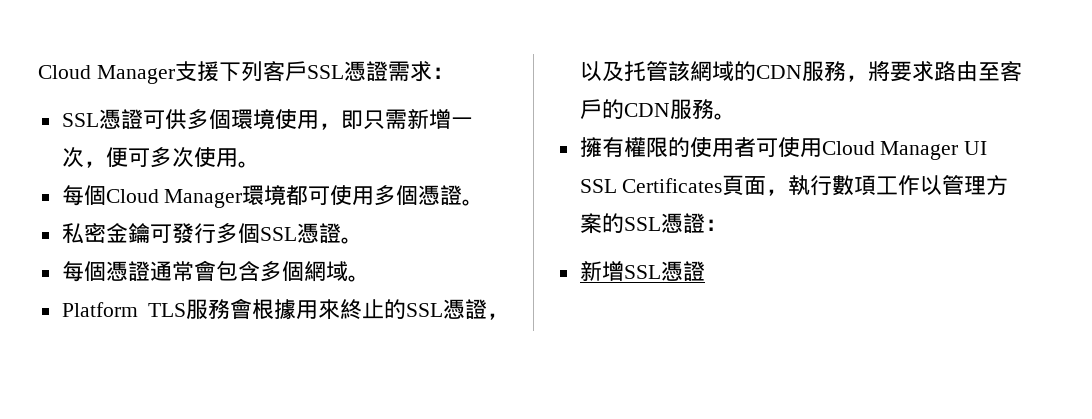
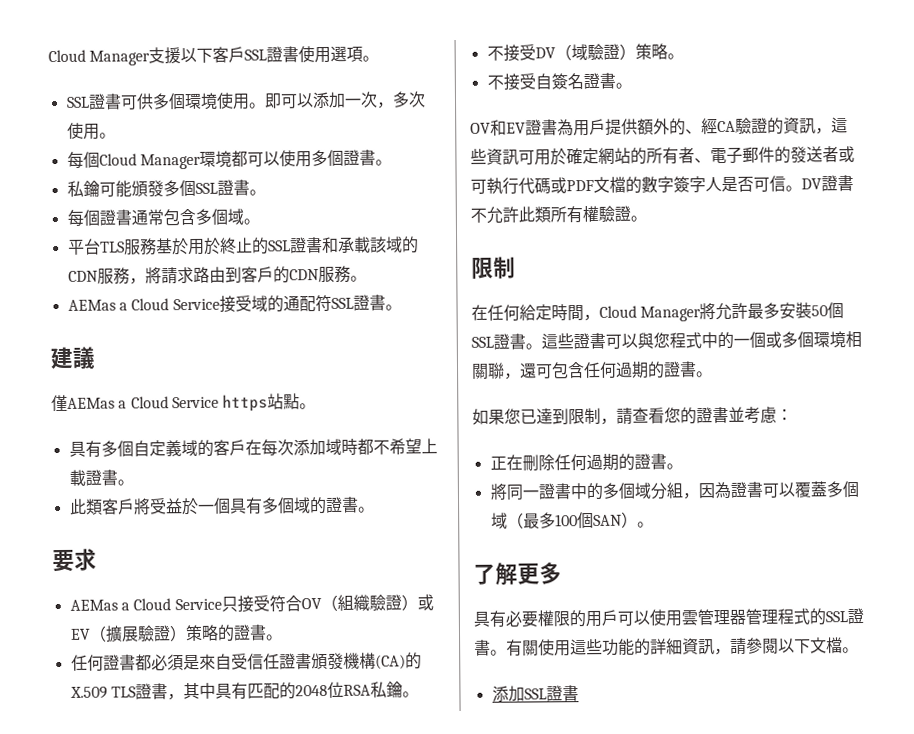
- Cloud Manager支援下列客戶SSL憑證需求：
- SSL憑證可供多個環境使用，即只需新增一次，便可多次使用。
+ Cloud Manager支援以下客戶SSL證書使用選項。
+ SSL證書可供多個環境使用。即可以添加一次，多次使用。
- 每個Cloud Manager環境都可使用多個憑證。
+ 每個Cloud Manager環境都可以使用多個證書。
- 私密金鑰可發行多個SSL憑證。
- 每個憑證通常會包含多個網域。
+ 私鑰可能頒發多個SSL證書。
+ 每個證書通常包含多個域。
- Platform TLS服務會根據用來終止的SSL憑證，以及托管該網域的CDN服務，將要求路由至客戶的CDN服務。
+ 平台TLS服務基於用於終止的SSL證書和承載該域的CDN服務，將請求路由到客戶的CDN服務。
- 擁有權限的使用者可使用Cloud Manager UI SSL Certificates頁面，執行數項工作以管理方案的SSL憑證：
- 新增SSL憑證
+ AEMas a Cloud Service接受域的通配符SSL證書。
+ 建議
+ 僅AEMas a Cloud Service https站點。
+ 具有多個自定義域的客戶在每次添加域時都不希望上載證書。
+ 此類客戶將受益於一個具有多個域的證書。
+ 要求
+ AEMas a Cloud Service只接受符合OV（組織驗證）或EV（擴展驗證）策略的證書。
+ 任何證書都必須是來自受信任證書頒發機構(CA)的X.509 TLS證書，其中具有匹配的2048位RSA私鑰。
+ 不接受DV（域驗證）策略。
+ 不接受自簽名證書。
+ OV和EV證書為用戶提供額外的、經CA驗證的資訊，這些資訊可用於確定網站的所有者、電子郵件的發送者或可執行代碼或PDF文檔的數字簽字人是否可信。DV證書不允許此類所有權驗證。
+ 限制
+ 在任何給定時間，Cloud Manager將允許最多安裝50個SSL證書。這些證書可以與您程式中的一個或多個環境相關聯，還可包含任何過期的證書。
+ 如果您已達到限制，請查看您的證書並考慮：
+ 正在刪除任何過期的證書。
+ 將同一證書中的多個域分組，因為證書可以覆蓋多個域（最多100個SAN）。
+ 了解更多
+ 具有必要權限的用戶可以使用雲管理器管理程式的SSL證書。有關使用這些功能的詳細資訊，請參閱以下文檔。
+ 添加SSL證書

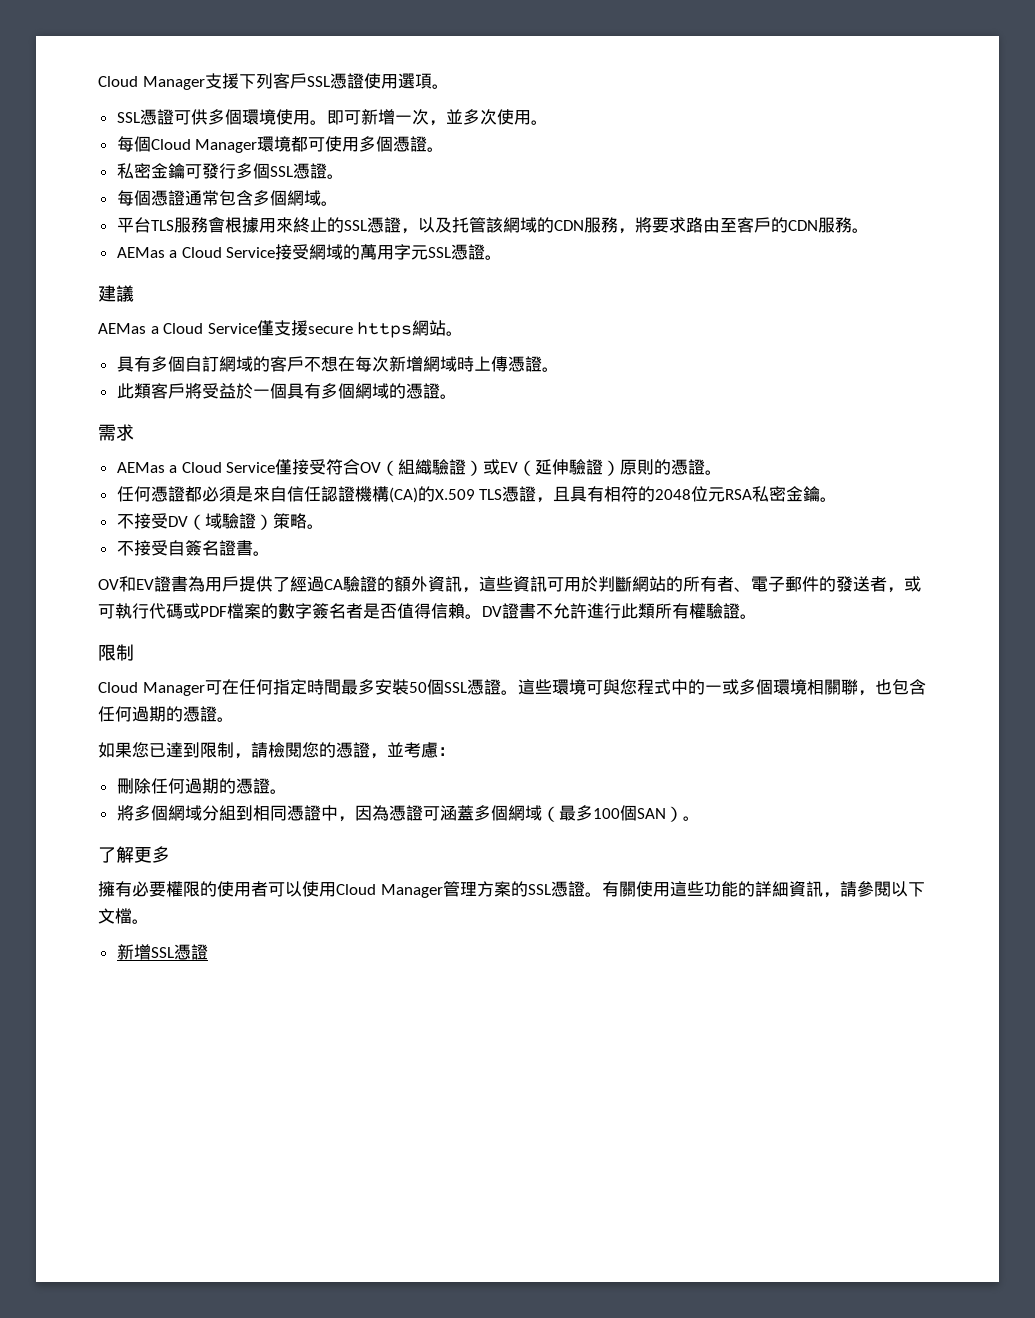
- Cloud Manager支援以下客戶SSL證書使用選項。
+ Cloud Manager支援下列客戶SSL憑證使用選項。
- SSL證書可供多個環境使用。
+ SSL憑證可供多個環境使用。
- 即可以添加一次，多次使用。
+ 即可新增一次，並多次使用。
- 每個Cloud Manager環境都可以使用多個證書。
+ 每個Cloud Manager環境都可使用多個憑證。
- 私鑰可能頒發多個SSL證書。
- 每個證書通常包含多個域。
+ 私密金鑰可發行多個SSL憑證。
+ 每個憑證通常包含多個網域。
- 平台TLS服務基於用於終止的SSL證書和承載該域的CDN服務，將請求路由到客戶的CDN服務。
+ 平台TLS服務會根據用來終止的SSL憑證，以及托管該網域的CDN服務，將要求路由至客戶的CDN服務。
- AEMas a Cloud Service接受域的通配符SSL證書。
+ AEMas a Cloud Service接受網域的萬用字元SSL憑證。
- 僅AEMas a Cloud Service https站點。
+ AEMas a Cloud Service僅支援secure https網站。
- 具有多個自定義域的客戶在每次添加域時都不希望上載證書。
+ 具有多個自訂網域的客戶不想在每次新增網域時上傳憑證。
- 此類客戶將受益於一個具有多個域的證書。
- 要求
+ 此類客戶將受益於一個具有多個網域的憑證。
+ 需求
- AEMas a Cloud Service只接受符合OV（組織驗證）或EV（擴展驗證）策略的證書。
+ AEMas a Cloud Service僅接受符合OV（組織驗證）或EV（延伸驗證）原則的憑證。
- 任何證書都必須是來自受信任證書頒發機構(CA)的X.509 TLS證書，其中具有匹配的2048位RSA私鑰。
+ 任何憑證都必須是來自信任認證機構(CA)的X.509 TLS憑證，且具有相符的2048位元RSA私密金鑰。
- OV和EV證書為用戶提供額外的、經CA驗證的資訊，這些資訊可用於確定網站的所有者、電子郵件的發送者或可執行代碼或PDF文檔的數字簽字人是否可信。
+ OV和EV證書為用戶提供了經過CA驗證的額外資訊，這些資訊可用於判斷網站的所有者、電子郵件的發送者，或可執行代碼或PDF檔案的數字簽名者是否值得信賴。
- DV證書不允許此類所有權驗證。
+ DV證書不允許進行此類所有權驗證。
- 在任何給定時間，Cloud Manager將允許最多安裝50個SSL證書。這些證書可以與您程式中的一個或多個環境相關聯，還可包含任何過期的證書。
+ Cloud Manager可在任何指定時間最多安裝50個SSL憑證。這些環境可與您程式中的一或多個環境相關聯，也包含任何過期的憑證。
- 如果您已達到限制，請查看您的證書並考慮：
+ 如果您已達到限制，請檢閱您的憑證，並考慮：
- 正在刪除任何過期的證書。
+ 刪除任何過期的憑證。
- 將同一證書中的多個域分組，因為證書可以覆蓋多個域（最多100個SAN）。
+ 將多個網域分組到相同憑證中，因為憑證可涵蓋多個網域（最多100個SAN）。
- 具有必要權限的用戶可以使用雲管理器管理程式的SSL證書。
+ 擁有必要權限的使用者可以使用Cloud Manager管理方案的SSL憑證。
- 添加SSL證書
+ 新增SSL憑證

